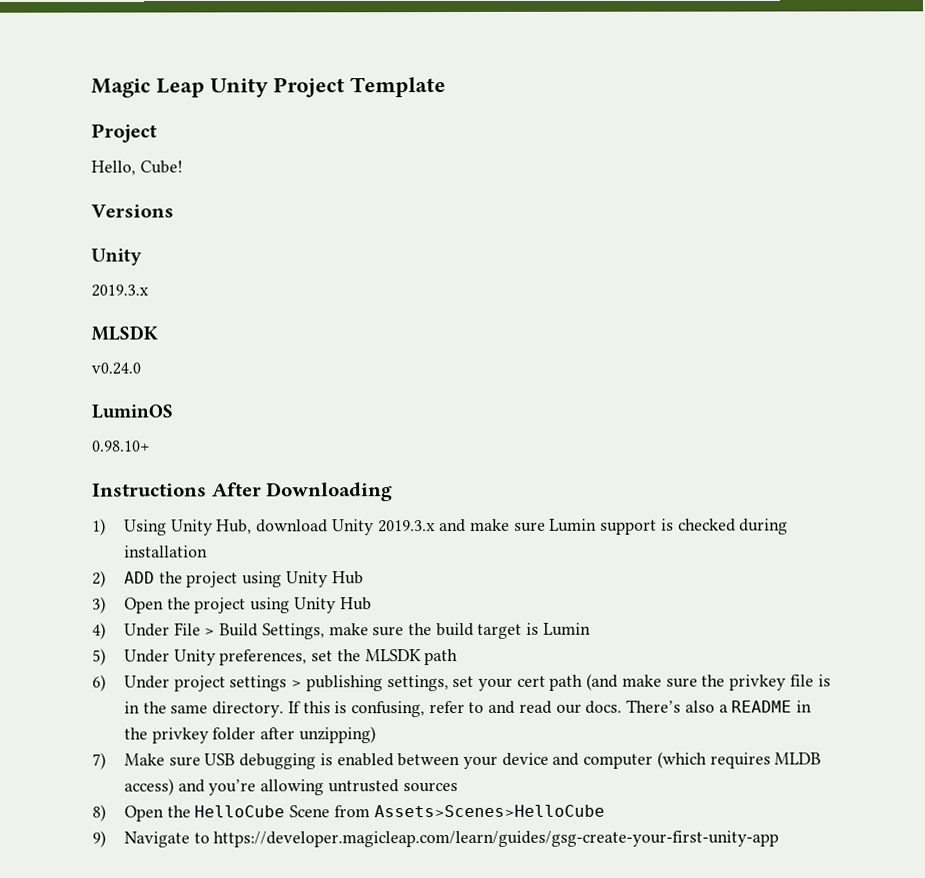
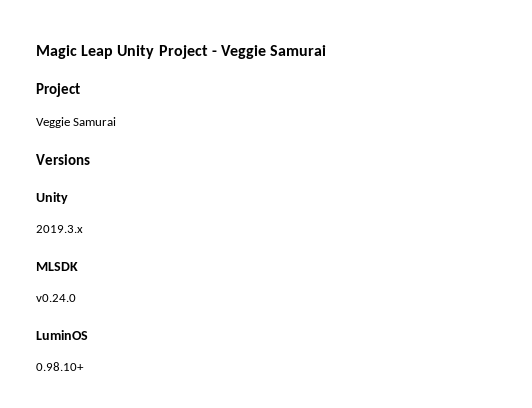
- Magic Leap Unity Project Template
+ Magic Leap Unity Project - Veggie Samurai
  Project
- Hello, Cube!
+ Veggie Samurai
- Instructions After Downloading
- 1) Using Unity Hub, download Unity 2019.3.x and make sure Lumin support is checked during installation
- 2) ADD the project using Unity Hub
- 3) Open the project using Unity Hub
- 4) Under File > Build Settings, make sure the build target is Lumin
- 5) Under Unity preferences, set the MLSDK path
- 6) Under project settings > publishing settings, set your cert path (and make sure the privkey file is in the same directory. If this is confusing, refer to and read our docs. There’s also a README in the privkey folder after unzipping)
- 7) Make sure USB debugging is enabled between your device and computer (which requires MLDB access) and you’re allowing untrusted sources
- 8) Open the HelloCube Scene from Assets>Scenes>HelloCube
- 9) Navigate to https://developer.magicleap.com/learn/guides/gsg-create-your-first-unity-app

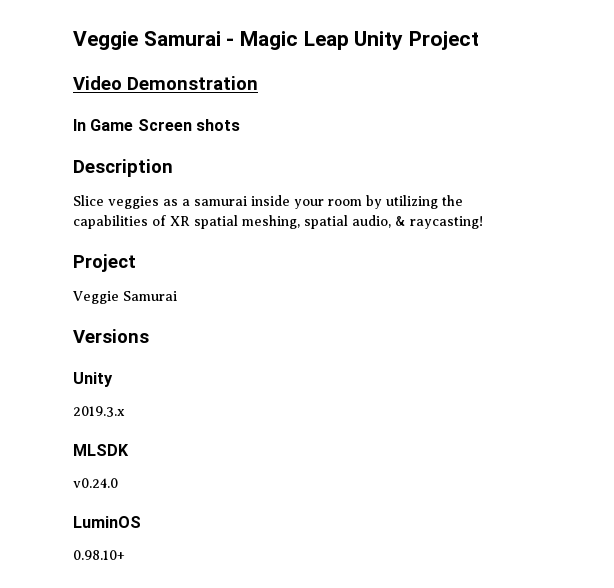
- Magic Leap Unity Project - Veggie Samurai
+ Veggie Samurai - Magic Leap Unity Project
+ Video Demonstration
+ In Game Screen shots
+ Description
+ Slice veggies as a samurai inside your room by utilizing the capabilities of XR spatial meshing, spatial audio, & raycasting!

